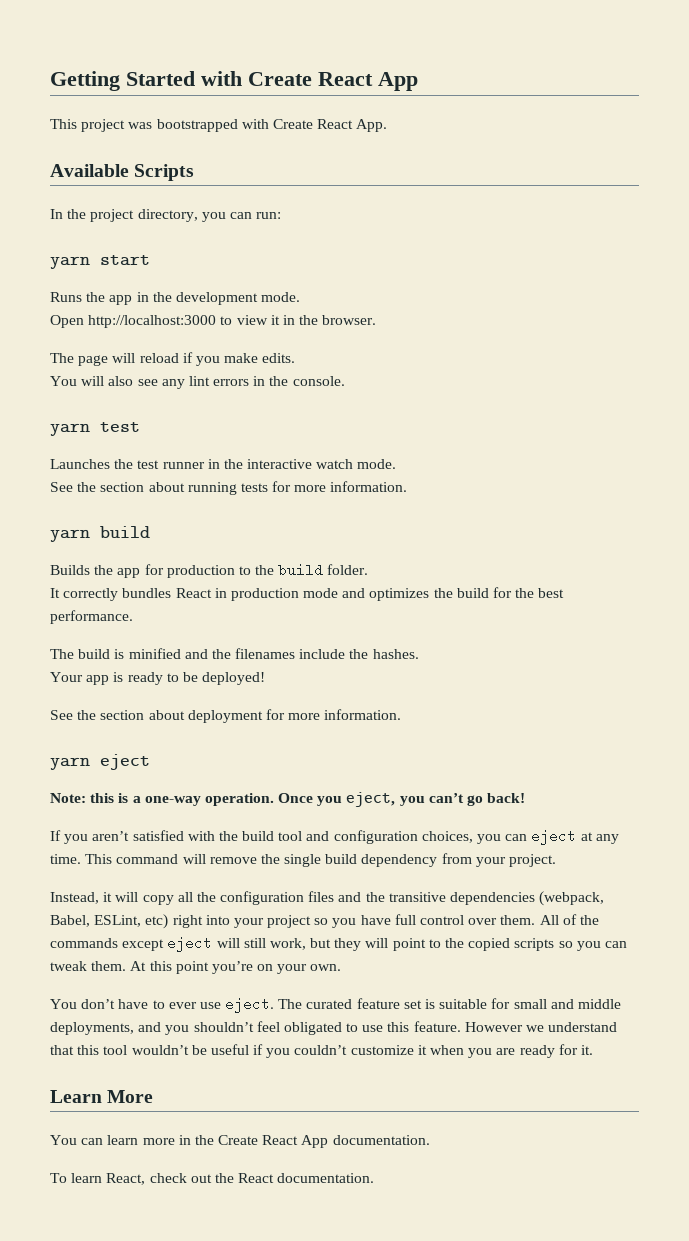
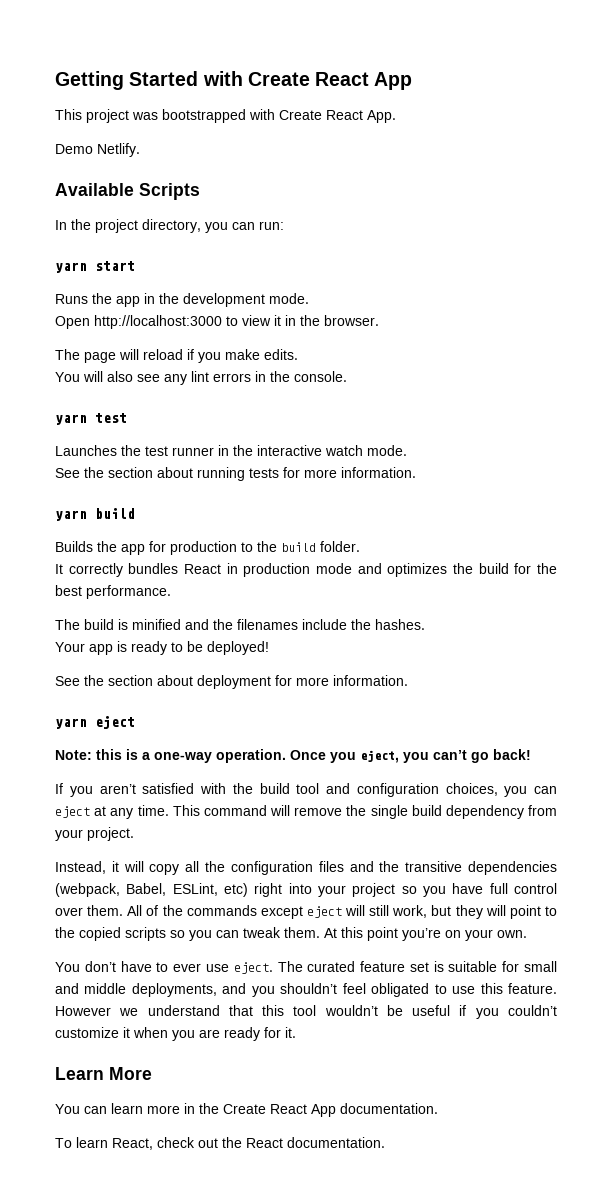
+ Demo Netlify.

